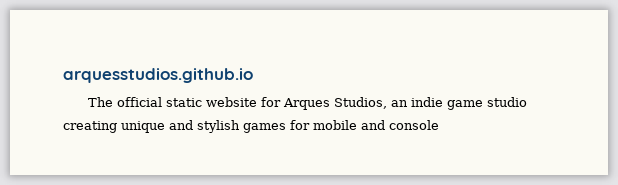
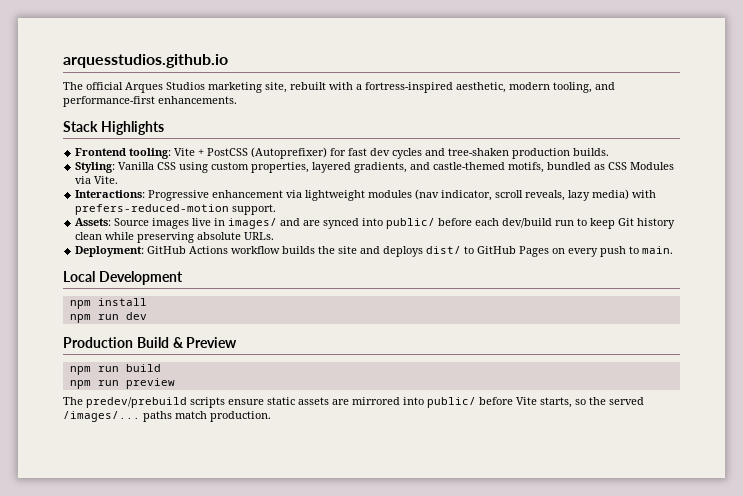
- The official static website for Arques Studios, an indie game studio creating unique and stylish games for mobile and console
+ The official Arques Studios marketing site, rebuilt with a fortress-inspired aesthetic, modern tooling, and performance-first enhancements.
+ Stack Highlights
+ Frontend tooling: Vite + PostCSS (Autoprefixer) for fast dev cycles and tree-shaken production builds.
+ Styling: Vanilla CSS using custom properties, layered gradients, and castle-themed motifs, bundled as CSS Modules via Vite.
+ Interactions: Progressive enhancement via lightweight modules (nav indicator, scroll reveals, lazy media) with prefers-reduced-motion support.
+ Assets: Source images live in images/ and are synced into public/ before each dev/build run to keep Git history clean while preserving absolute URLs.
+ Deployment: GitHub Actions workflow builds the site and deploys dist/ to GitHub Pages on every push to main.
+ Local Development
+ npm install
+ npm run dev
+ Production Build & Preview
+ npm run build
+ npm run preview
+ The predev/prebuild scripts ensure static assets are mirrored into public/ before Vite starts, so the served /images/... paths match production.

